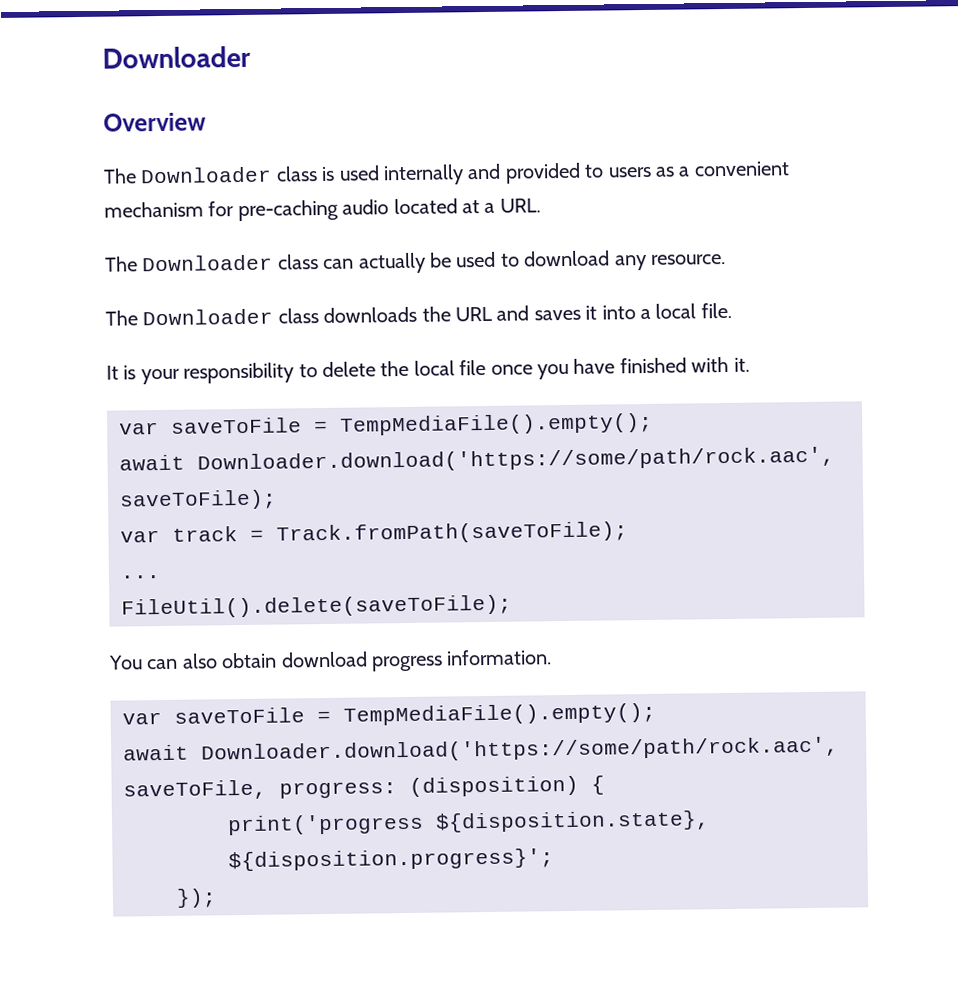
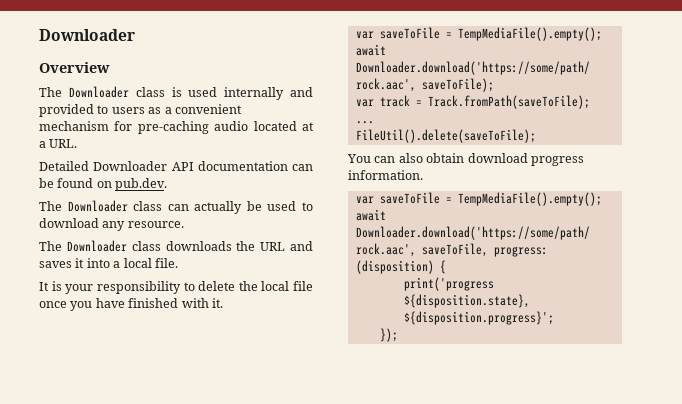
+ Detailed Downloader API documentation can be found on pub.dev.

